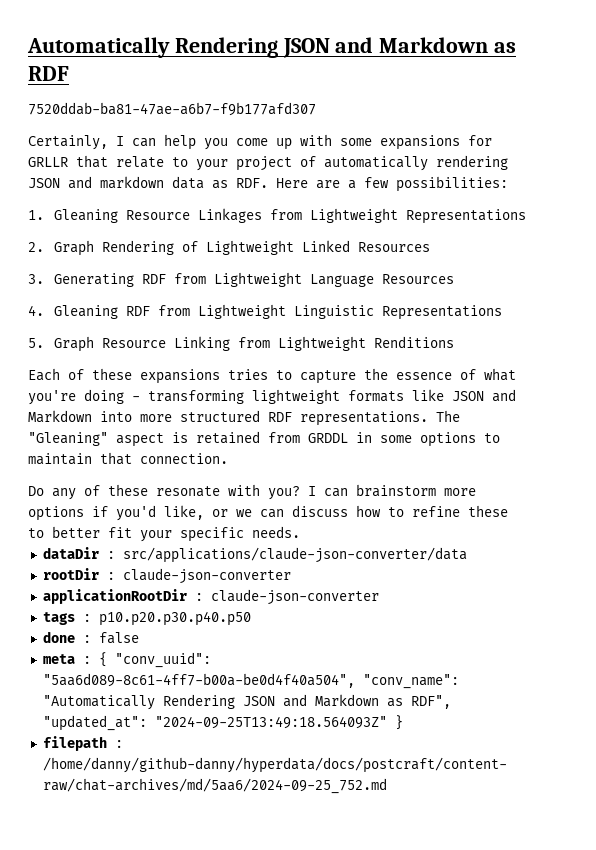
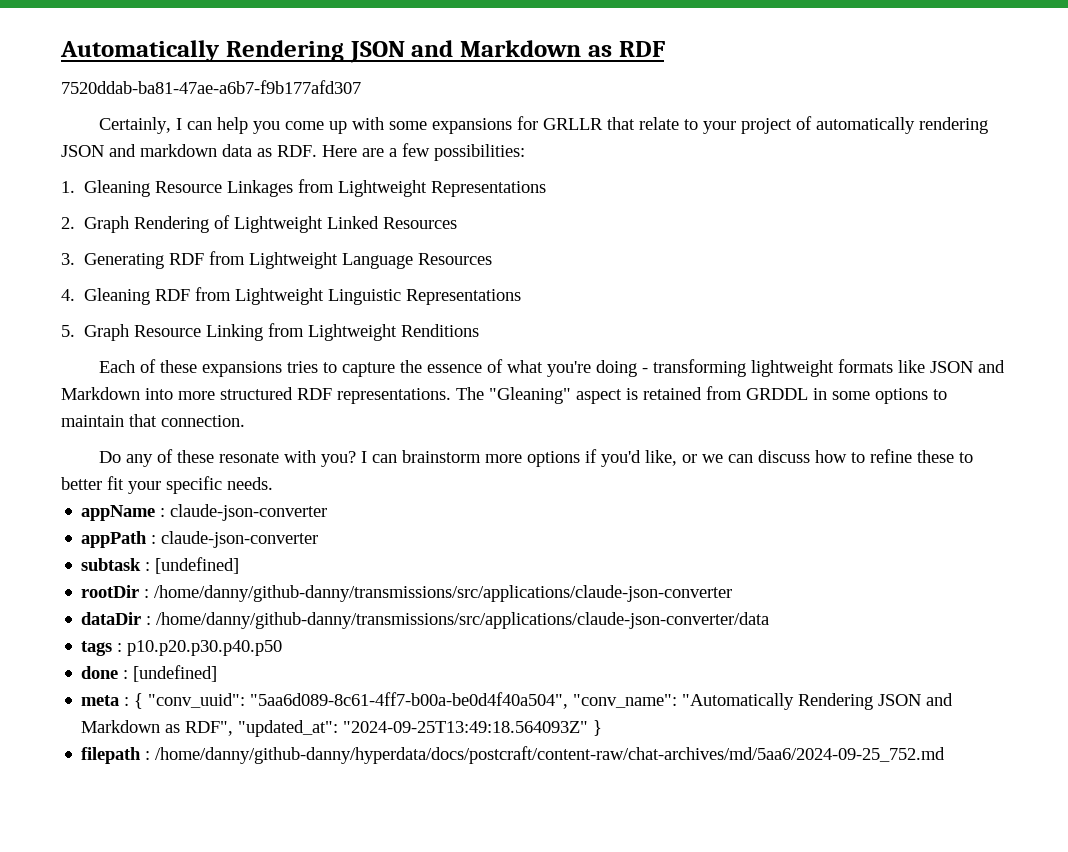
- dataDir : src/applications/claude-json-converter/data
- rootDir : claude-json-converter
- applicationRootDir : claude-json-converter
+ appName : claude-json-converter
+ appPath : claude-json-converter
+ subtask : [undefined]
+ rootDir : /home/danny/github-danny/transmissions/src/applications/claude-json-converter
+ dataDir : /home/danny/github-danny/transmissions/src/applications/claude-json-converter/data
- done : false
+ done : [undefined]

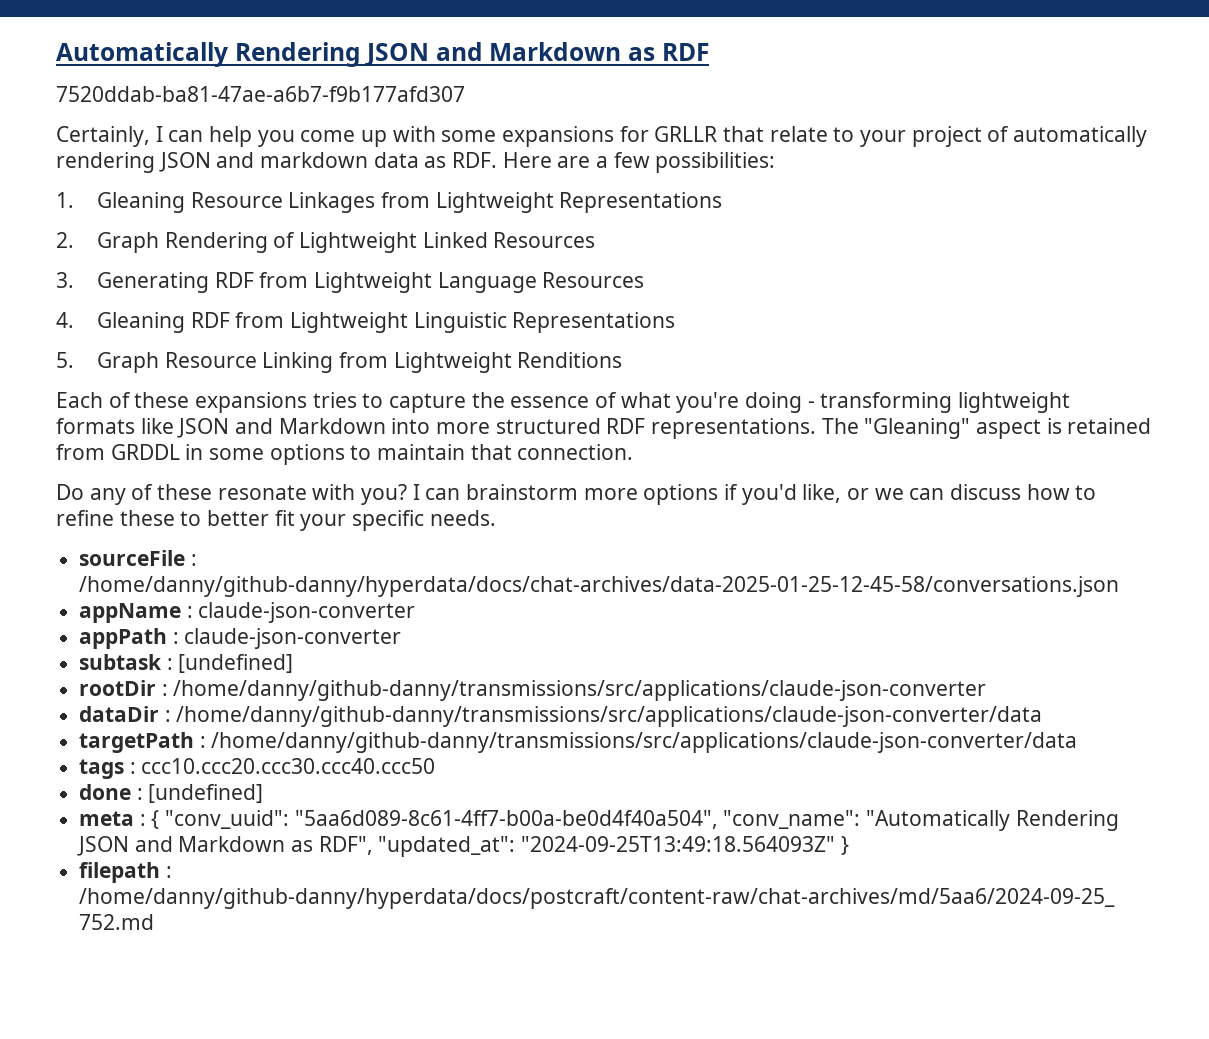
+ sourceFile : /home/danny/github-danny/hyperdata/docs/chat-archives/data-2025-01-25-12-45-58/conversations.json
+ targetPath : /home/danny/github-danny/transmissions/src/applications/claude-json-converter/data
- tags : p10.p20.p30.p40.p50
+ tags : ccc10.ccc20.ccc30.ccc40.ccc50

